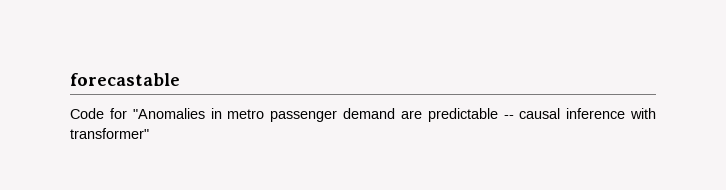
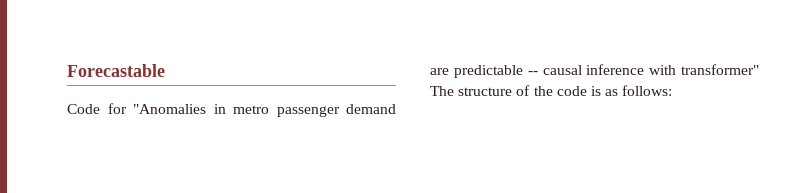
- forecastable
+ Forecastable
- Code for "Anomalies in metro passenger demand are predictable -- causal inference with transformer"
+ Code for "Anomalies in metro passenger demand are predictable -- causal inference with transformer" The structure of the code is as follows:

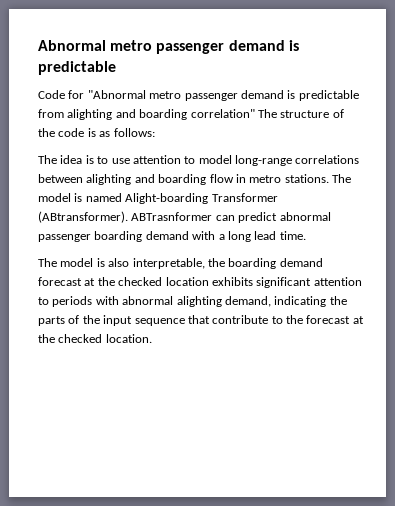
- Forecastable
+ Abnormal metro passenger demand is predictable
- Code for "Anomalies in metro passenger demand are predictable -- causal inference with transformer" The structure of the code is as follows:
+ Code for "Abnormal metro passenger demand is predictable from alighting and boarding correlation" The structure of the code is as follows:
+ The idea is to use attention to model long-range correlations between alighting and boarding flow in metro stations. The model is named Alight-boarding Transformer (ABtransformer). ABTrasnformer can predict abnormal passenger boarding demand with a long lead time.
+ The model is also interpretable, the boarding demand forecast at the checked location exhibits significant attention to periods with abnormal alighting demand, indicating the parts of the input sequence that contribute to the forecast at the checked location.

